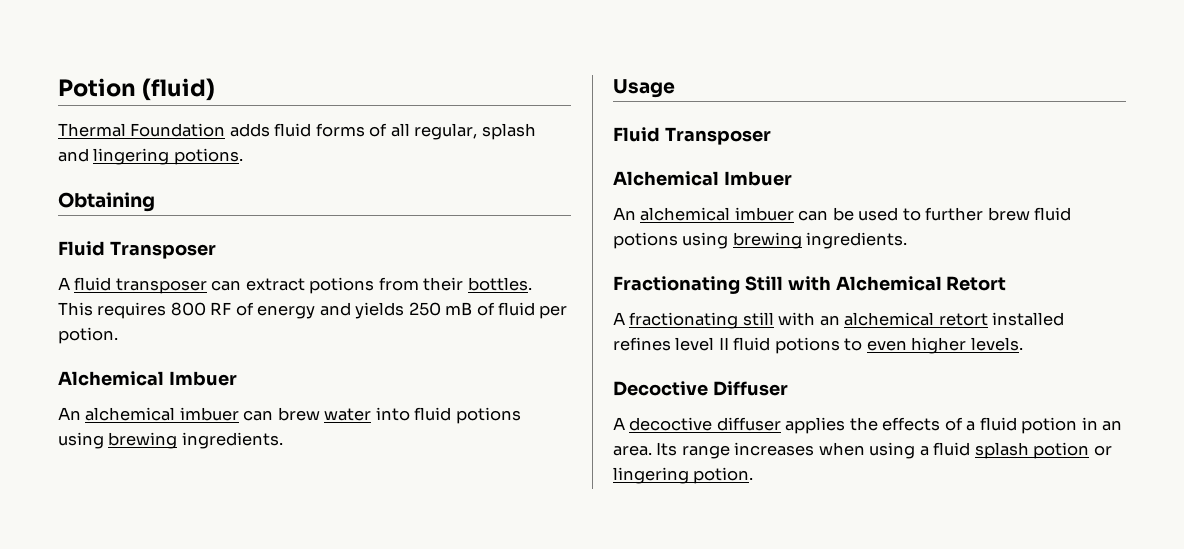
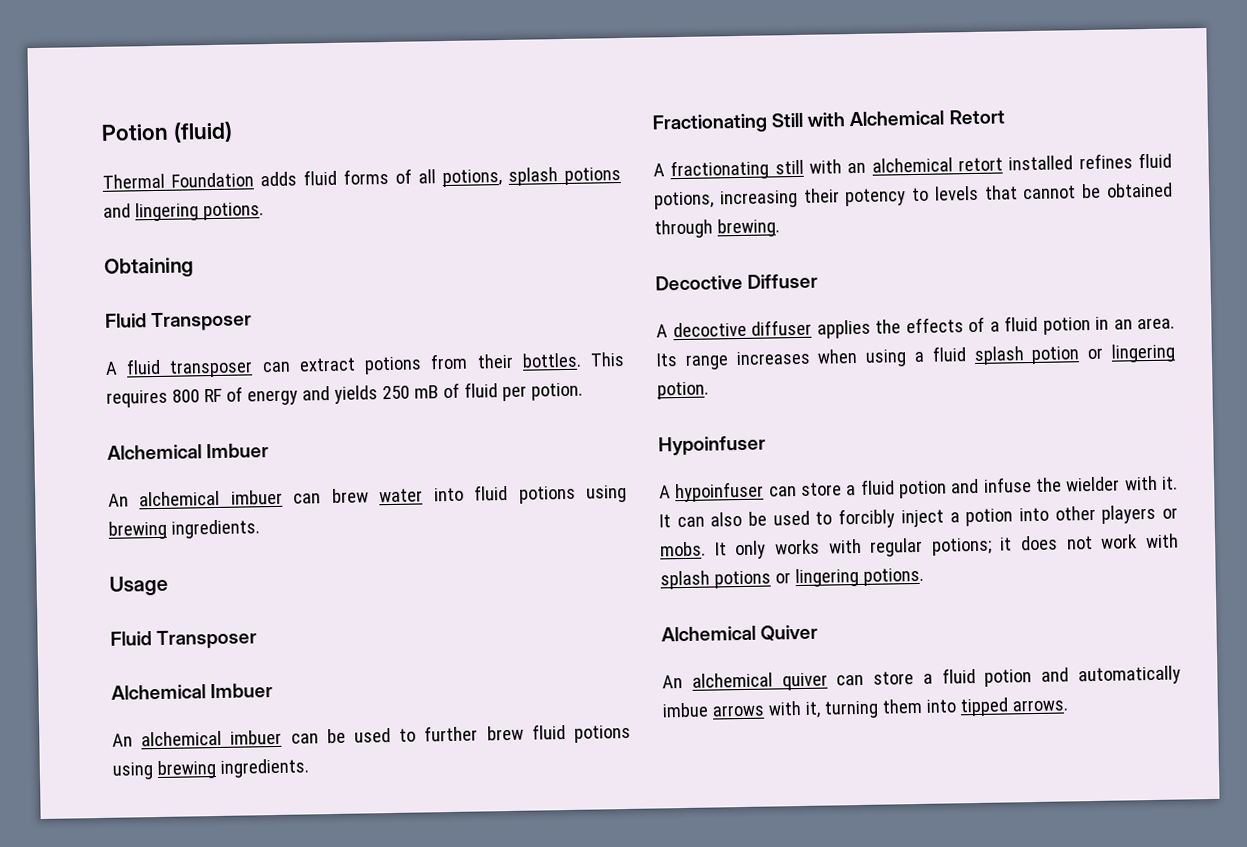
- Thermal Foundation adds fluid forms of all regular, splash and lingering potions.
+ Thermal Foundation adds fluid forms of all potions, splash potions and lingering potions.
- A fractionating still with an alchemical retort installed refines level II fluid potions to even higher levels.
+ A fractionating still with an alchemical retort installed refines fluid potions, increasing their potency to levels that cannot be obtained through brewing.
+ Hypoinfuser
+ A hypoinfuser can store a fluid potion and infuse the wielder with it. It can also be used to forcibly inject a potion into other players or mobs. It only works with regular potions; it does not work with splash potions or lingering potions.
+ Alchemical Quiver
+ An alchemical quiver can store a fluid potion and automatically imbue arrows with it, turning them into tipped arrows.

